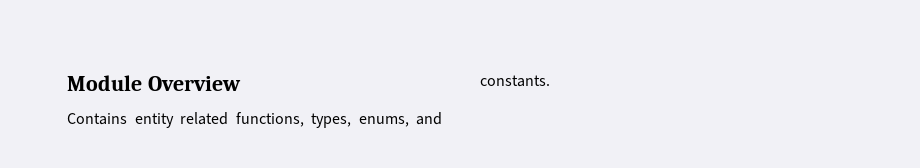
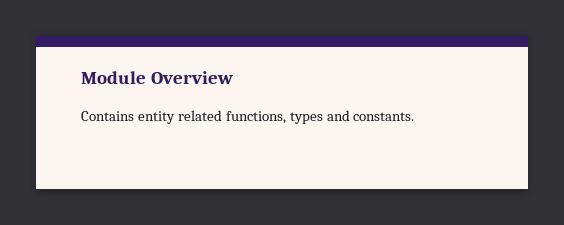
- Contains entity related functions, types, enums, and constants.
+ Contains entity related functions, types and constants.

